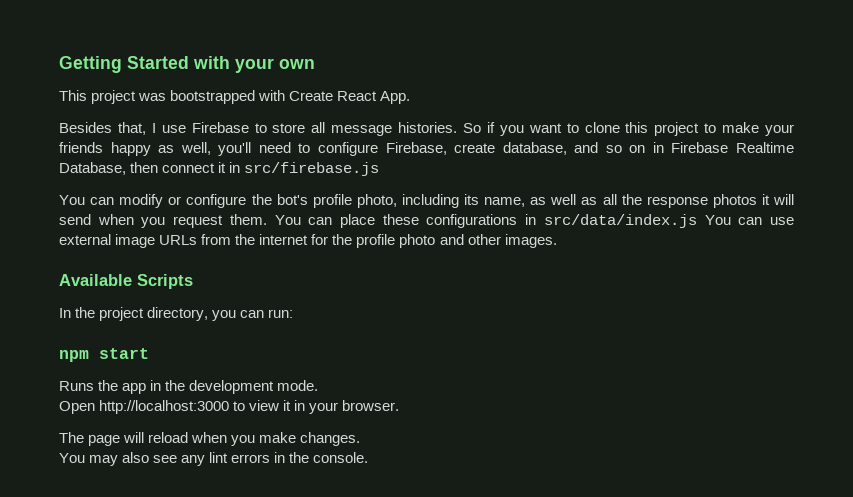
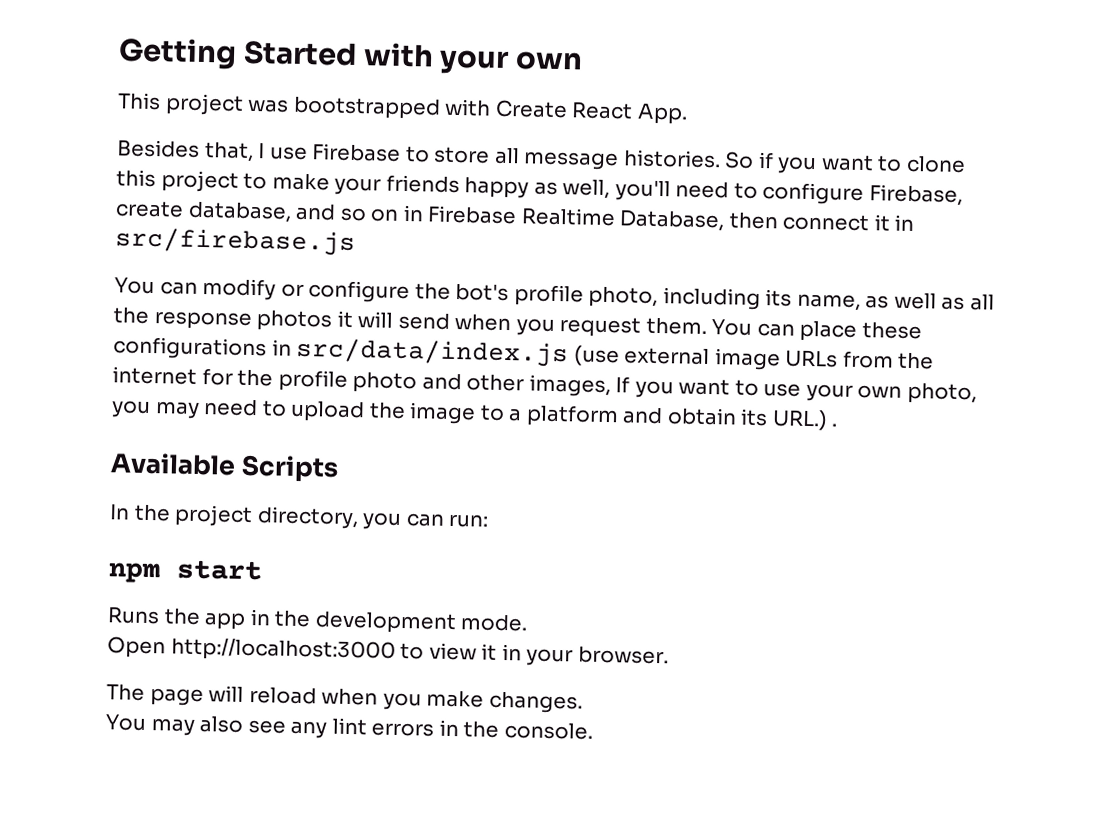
- You can place these configurations in src/data/index.js You can use external image URLs from the internet for the profile photo and other images.
+ You can place these configurations in src/data/index.js (use external image URLs from the internet for the profile photo and other images, If you want to use your own photo, you may need to upload the image to a platform and obtain its URL.) .

